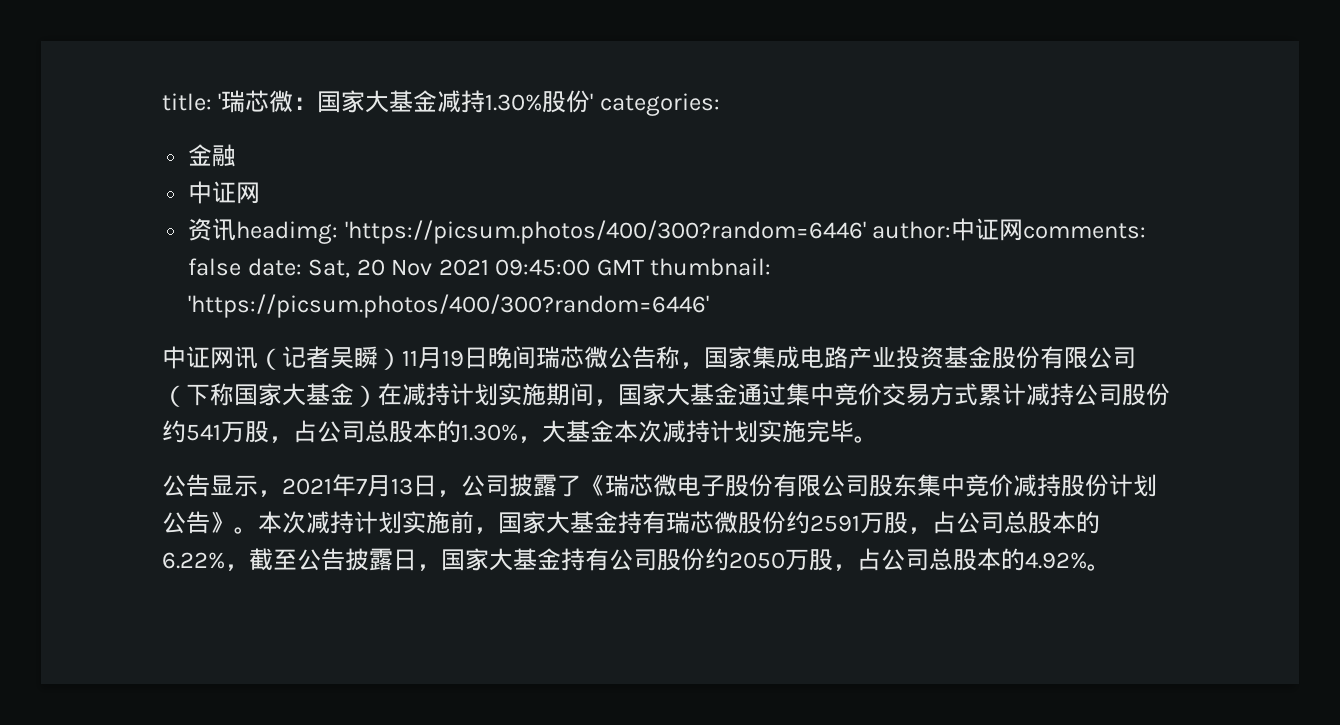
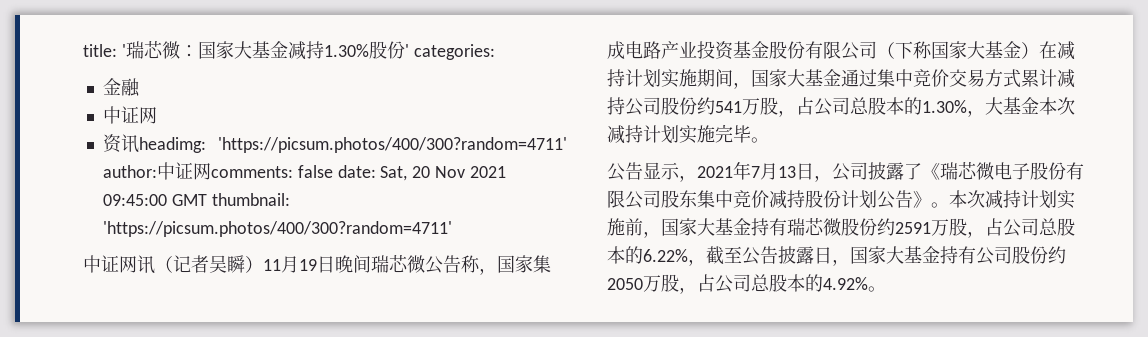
- 资讯headimg: 'https://picsum.photos/400/300?random=6446' author:中证网comments: false date: Sat, 20 Nov 2021 09:45:00 GMT thumbnail: 'https://picsum.photos/400/300?random=6446'
+ 资讯headimg: 'https://picsum.photos/400/300?random=4711' author:中证网comments: false date: Sat, 20 Nov 2021 09:45:00 GMT thumbnail: 'https://picsum.photos/400/300?random=4711'

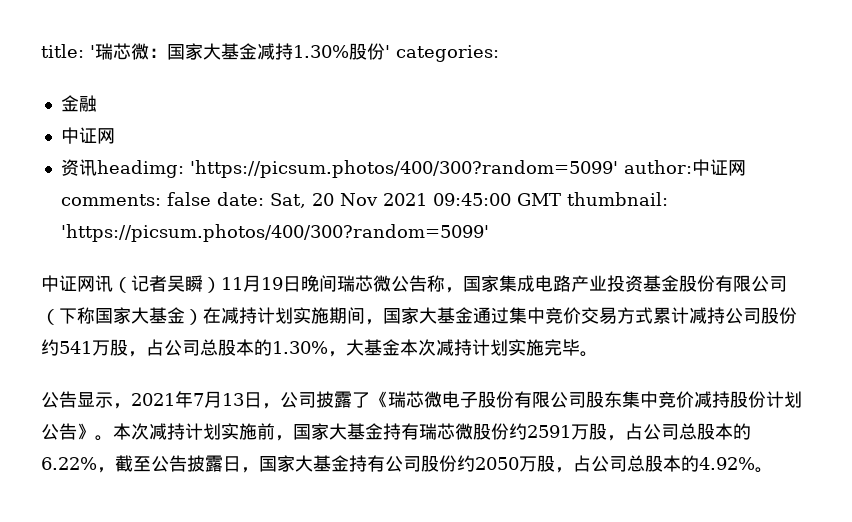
- 资讯headimg: 'https://picsum.photos/400/300?random=4711' author:中证网comments: false date: Sat, 20 Nov 2021 09:45:00 GMT thumbnail: 'https://picsum.photos/400/300?random=4711'
+ 资讯headimg: 'https://picsum.photos/400/300?random=5099' author:中证网comments: false date: Sat, 20 Nov 2021 09:45:00 GMT thumbnail: 'https://picsum.photos/400/300?random=5099'

